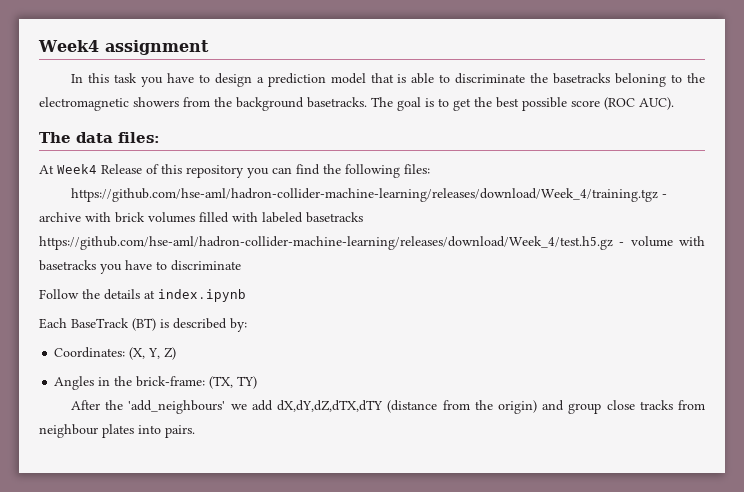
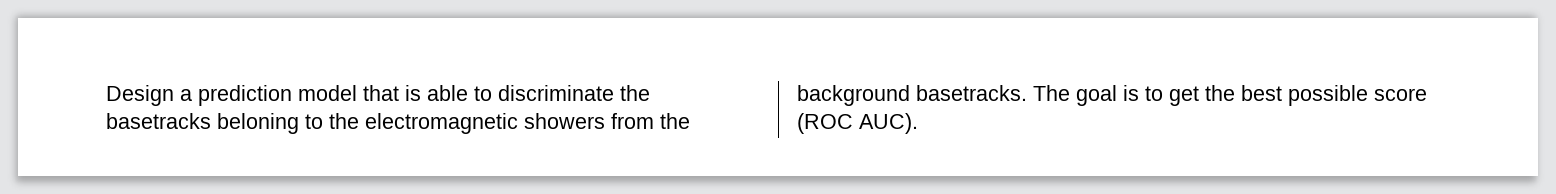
- Week4 assignment
- In this task you have to design a prediction model that is able to discriminate the basetracks beloning to the electromagnetic showers from the background basetracks.
+ Design a prediction model that is able to discriminate the basetracks beloning to the electromagnetic showers from the background basetracks.
- The data files:
- At Week4 Release of this repository you can find the following files:
- https://github.com/hse-aml/hadron-collider-machine-learning/releases/download/Week_4/training.tgz - archive with brick volumes filled with labeled basetracks https://github.com/hse-aml/hadron-collider-machine-learning/releases/download/Week_4/test.h5.gz - volume with basetracks you have to discriminate
- Follow the details at index.ipynb
- Each BaseTrack (BT) is described by:
- Coordinates: (X, Y, Z)
- Angles in the brick-frame: (TX, TY)
- After the 'add_neighbours' we add dX,dY,dZ,dTX,dTY (distance from the origin) and group close tracks from neighbour plates into pairs.

